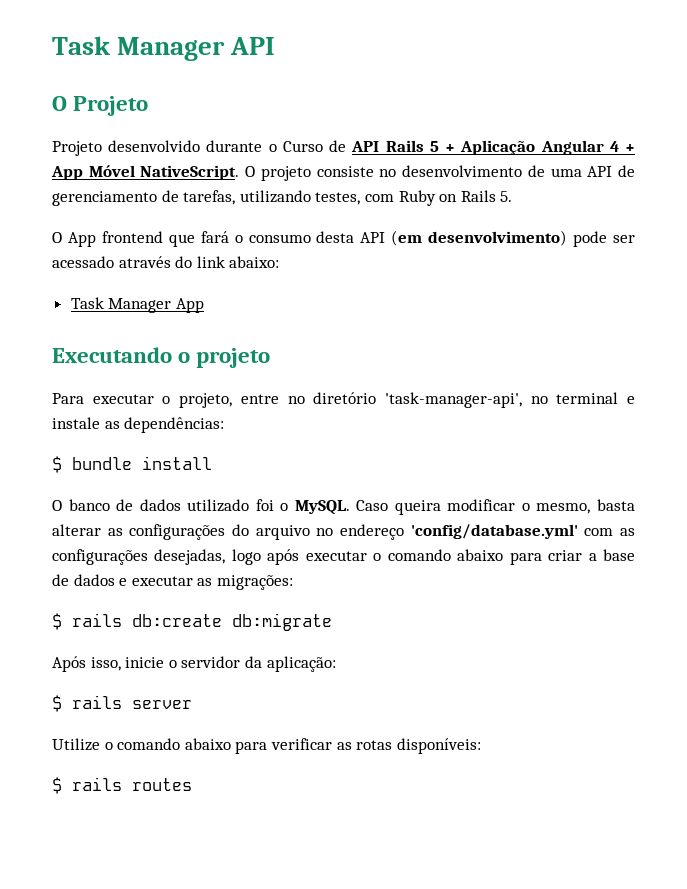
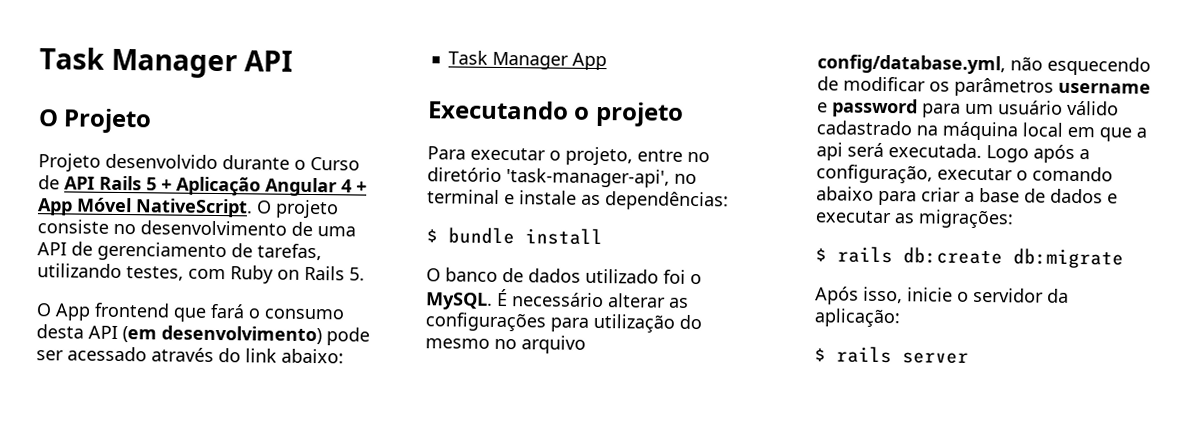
- Caso queira modificar o mesmo, basta alterar as configurações do arquivo no endereço 'config/database.yml' com as configurações desejadas, logo após executar o comando abaixo para criar a base de dados e executar as migrações:
+ É necessário alterar as configurações para utilização do mesmo no arquivo config/database.yml, não esquecendo de modificar os parâmetros username e password para um usuário válido cadastrado na máquina local em que a api será executada. Logo após a configuração, executar o comando abaixo para criar a base de dados e executar as migrações:
- Utilize o comando abaixo para verificar as rotas disponíveis:
- $ rails routes

